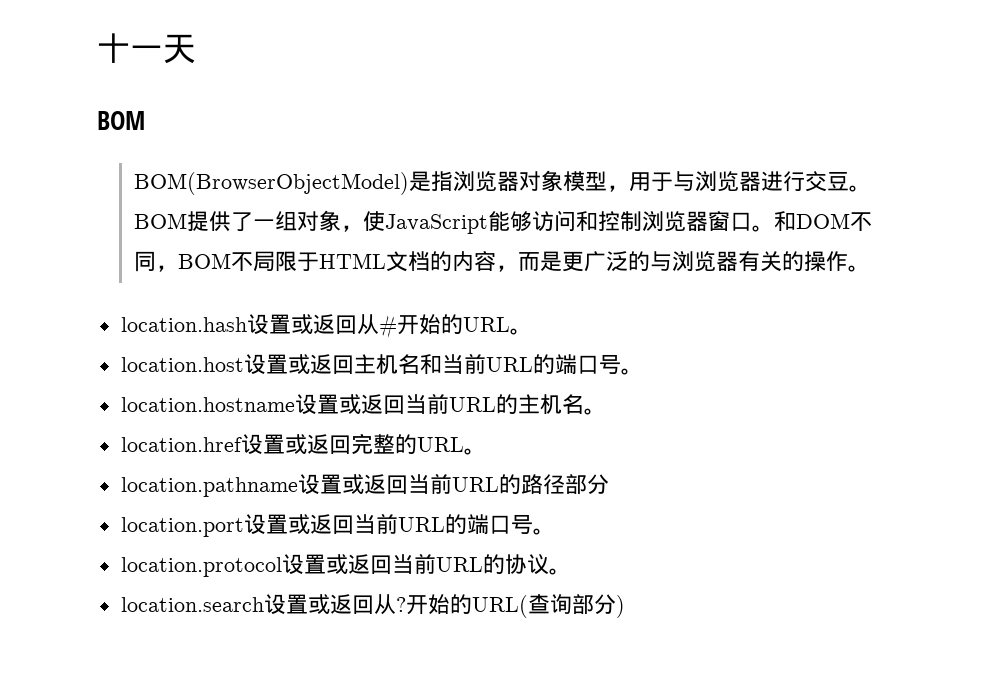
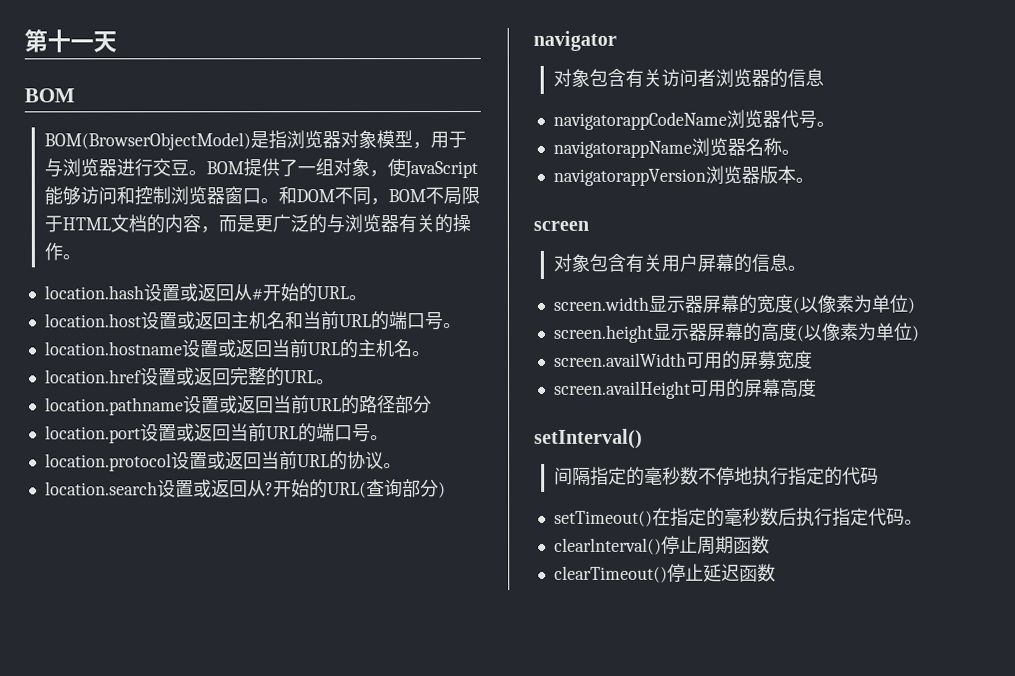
- 十一天
+ 第十一天
+ navigator
+ 对象包含有关访问者浏览器的信息
+ navigatorappCodeName浏览器代号。
+ navigatorappName浏览器名称。
+ navigatorappVersion浏览器版本。
+ screen
+ 对象包含有关用户屏幕的信息。
+ screen.width显示器屏幕的宽度(以像素为单位)
+ screen.height显示器屏幕的高度(以像素为单位)
+ screen.availWidth可用的屏募宽度
+ screen.availHeight可用的屏幕高度
+ setInterval()
+ 间隔指定的毫秒数不停地执行指定的代码
+ setTimeout()在指定的毫秒数后执行指定代码。
+ clearlnterval()停止周期函数
+ clearTimeout()停止延迟函数

